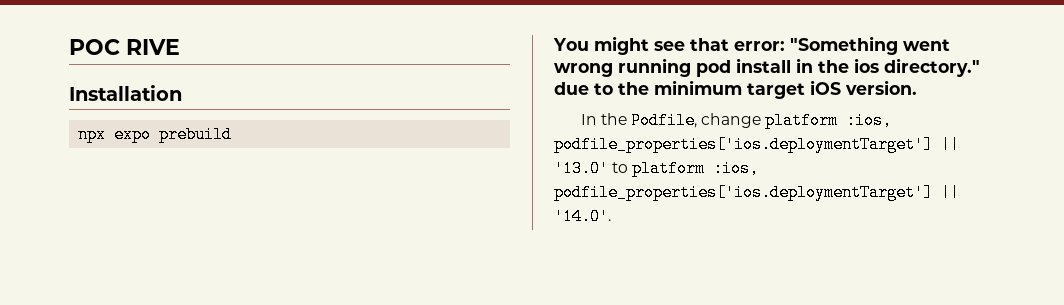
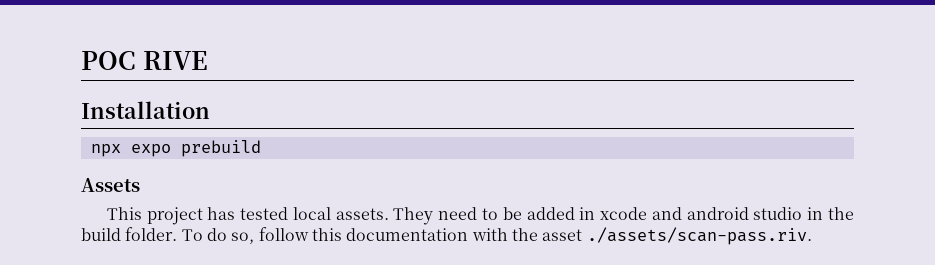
- You might see that error: "Something went wrong running pod install in the ios directory." due to the minimum target iOS version.
- In the Podfile, change platform :ios, podfile_properties['ios.deploymentTarget'] || '13.0' to platform :ios, podfile_properties['ios.deploymentTarget'] || '14.0'.
+ Assets
+ This project has tested local assets. They need to be added in xcode and android studio in the build folder. To do so, follow this documentation with the asset ./assets/scan-pass.riv.

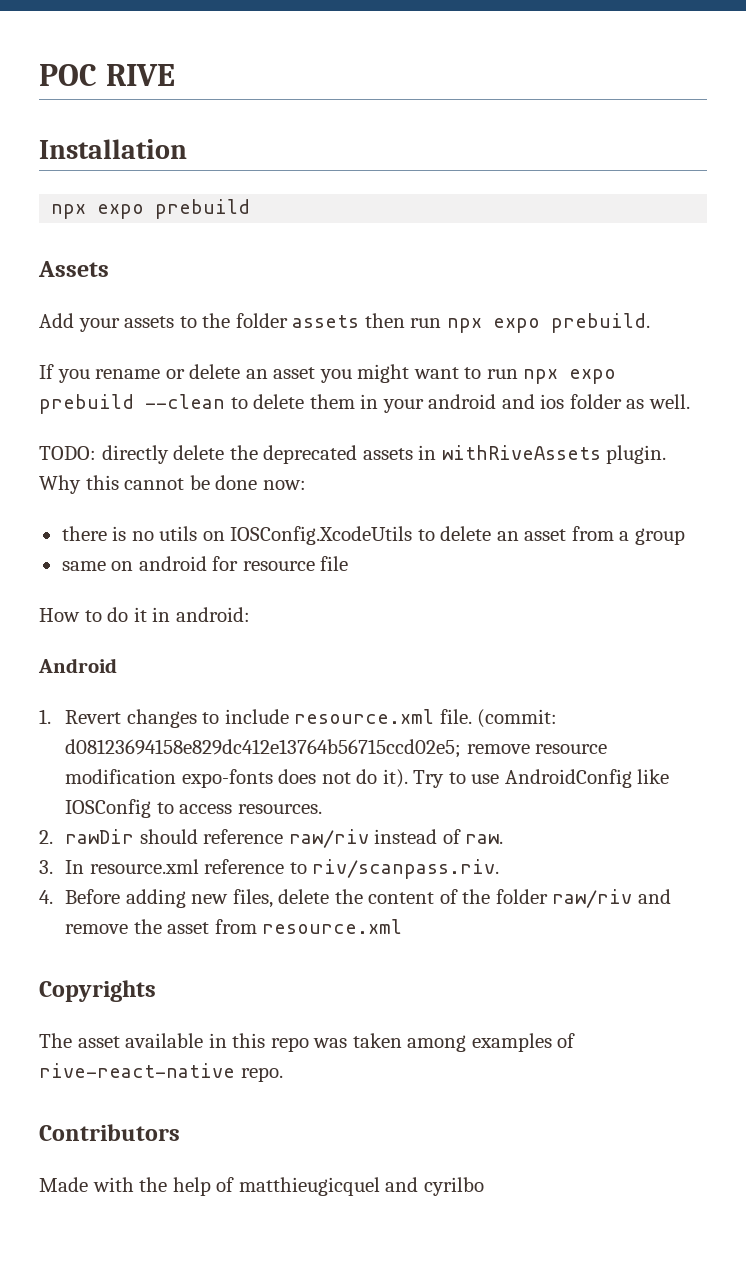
- This project has tested local assets. They need to be added in xcode and android studio in the build folder. To do so, follow this documentation with the asset ./assets/scan-pass.riv.
+ Add your assets to the folder assets then run npx expo prebuild.
+ If you rename or delete an asset you might want to run npx expo prebuild --clean to delete them in your android and ios folder as well.
+ TODO: directly delete the deprecated assets in withRiveAssets plugin. Why this cannot be done now:
+ there is no utils on IOSConfig.XcodeUtils to delete an asset from a group
+ same on android for resource file
+ How to do it in android:
+ Android
+ 1. Revert changes to include resource.xml file. (commit: d08123694158e829dc412e13764b56715ccd02e5; remove resource modification expo-fonts does not do it). Try to use AndroidConfig like IOSConfig to access resources.
+ 2. rawDir should reference raw/riv instead of raw.
+ 3. In resource.xml reference to riv/scanpass.riv.
+ 4. Before adding new files, delete the content of the folder raw/riv and remove the asset from resource.xml
+ Copyrights
+ The asset available in this repo was taken among examples of rive-react-native repo.
+ Contributors
+ Made with the help of matthieugicquel and cyrilbo

